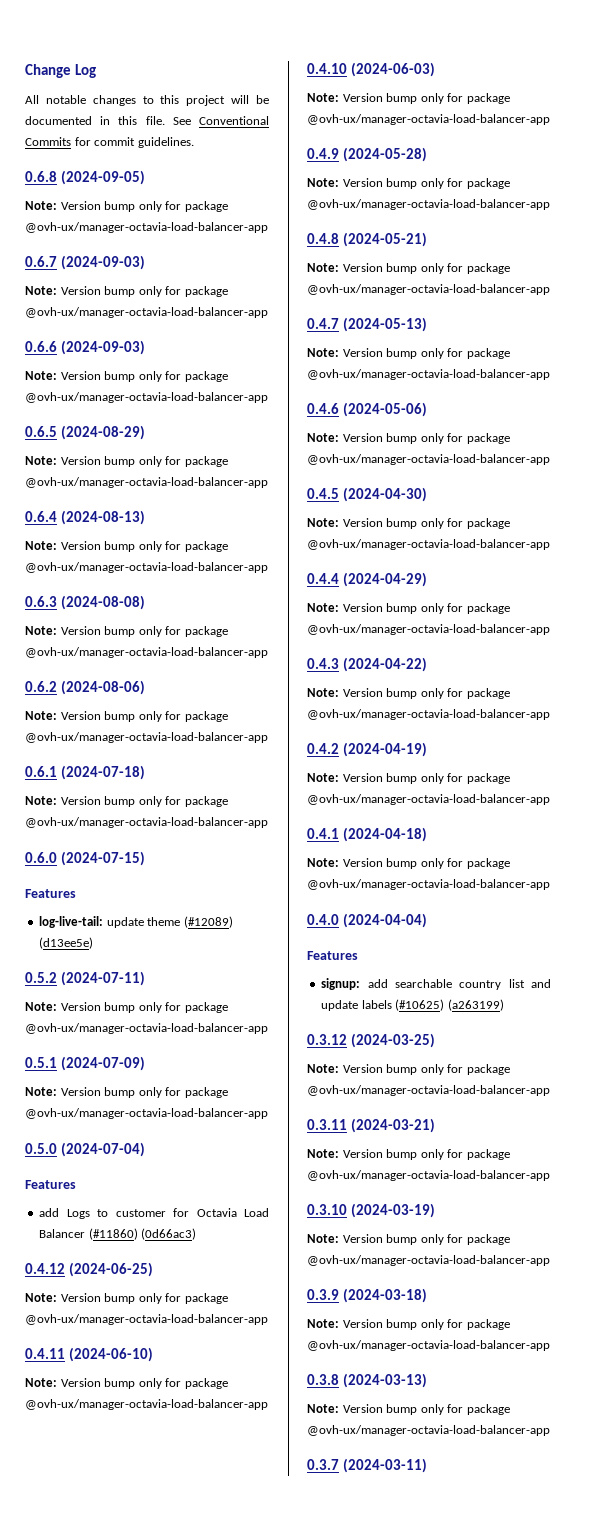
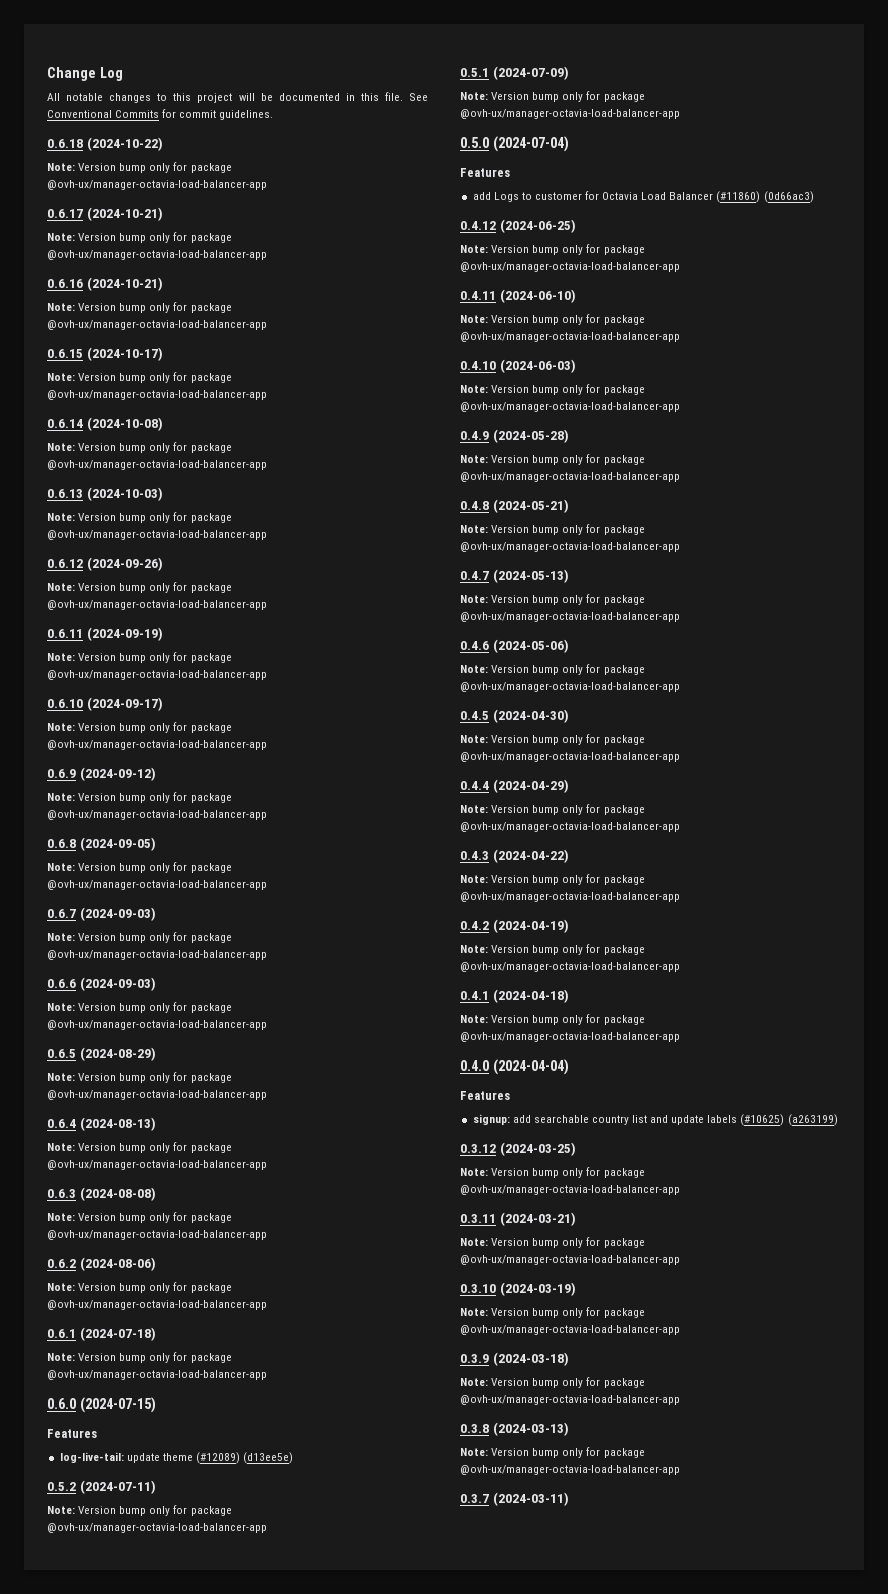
+ 0.6.18 (2024-10-22)
+ Note: Version bump only for package @ovh-ux/manager-octavia-load-balancer-app
+ 0.6.17 (2024-10-21)
+ Note: Version bump only for package @ovh-ux/manager-octavia-load-balancer-app
+ 0.6.16 (2024-10-21)
+ Note: Version bump only for package @ovh-ux/manager-octavia-load-balancer-app
+ 0.6.15 (2024-10-17)
+ Note: Version bump only for package @ovh-ux/manager-octavia-load-balancer-app
+ 0.6.14 (2024-10-08)
+ Note: Version bump only for package @ovh-ux/manager-octavia-load-balancer-app
+ 0.6.13 (2024-10-03)
+ Note: Version bump only for package @ovh-ux/manager-octavia-load-balancer-app
+ 0.6.12 (2024-09-26)
+ Note: Version bump only for package @ovh-ux/manager-octavia-load-balancer-app
+ 0.6.11 (2024-09-19)
+ Note: Version bump only for package @ovh-ux/manager-octavia-load-balancer-app
+ 0.6.10 (2024-09-17)
+ Note: Version bump only for package @ovh-ux/manager-octavia-load-balancer-app
+ 0.6.9 (2024-09-12)
+ Note: Version bump only for package @ovh-ux/manager-octavia-load-balancer-app

